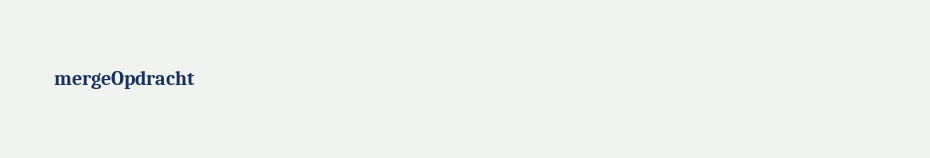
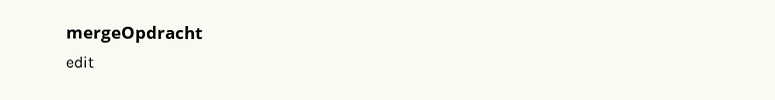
+ edit

